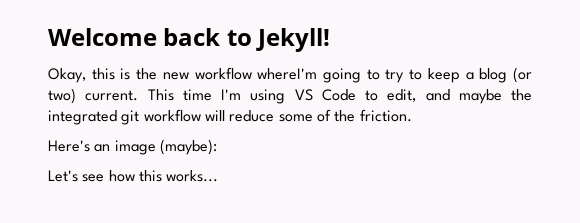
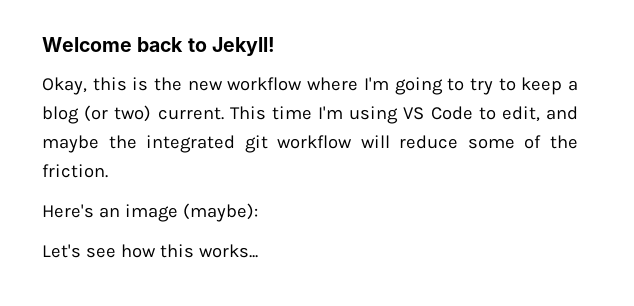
- Okay, this is the new workflow whereI'm going to try to keep a blog (or two) current.
+ Okay, this is the new workflow where I'm going to try to keep a blog (or two) current.

